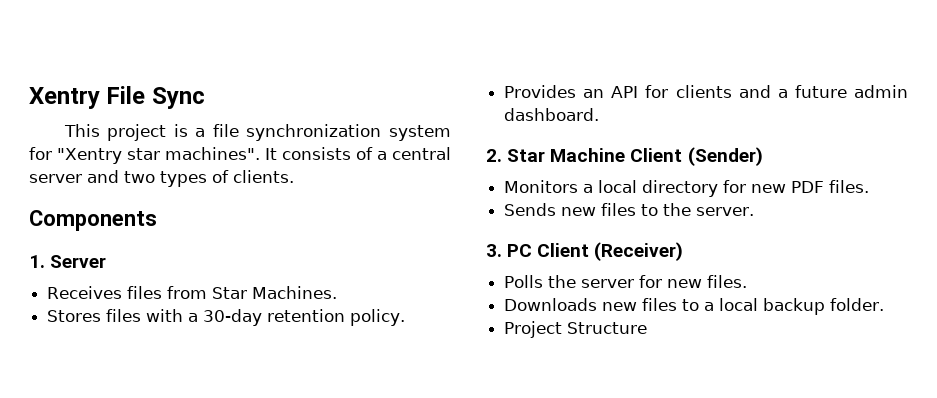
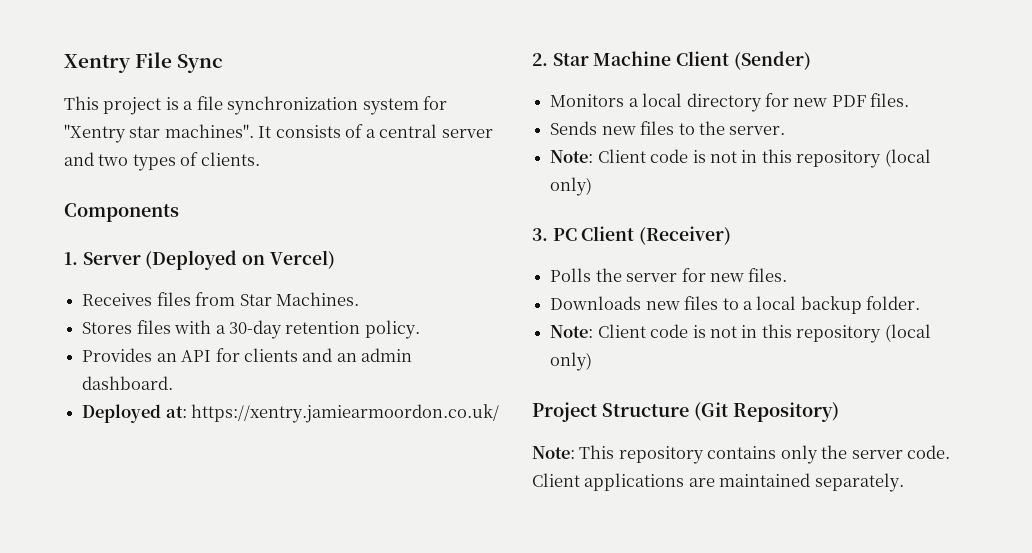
- 1. Server
+ 1. Server (Deployed on Vercel)
- Provides an API for clients and a future admin dashboard.
+ Provides an API for clients and an admin dashboard.
+ Deployed at: https://xentry.jamiearmoordon.co.uk/
  Sends new files to the server.
+ Note: Client code is not in this repository (local only)
  Downloads new files to a local backup folder.
- Project Structure
+ Note: Client code is not in this repository (local only)
+ Project Structure (Git Repository)
+ Note: This repository contains only the server code. Client applications are maintained separately.

